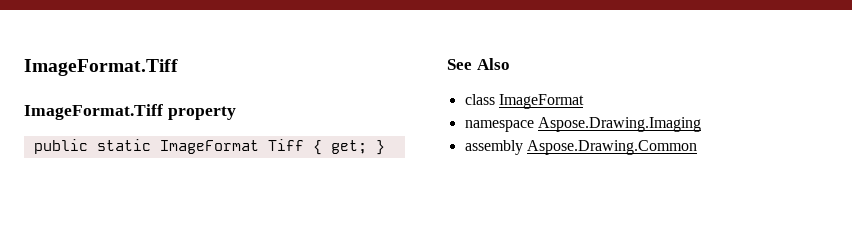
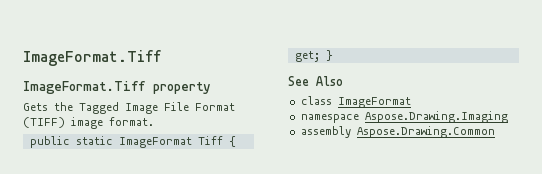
+ Gets the Tagged Image File Format (TIFF) image format.

